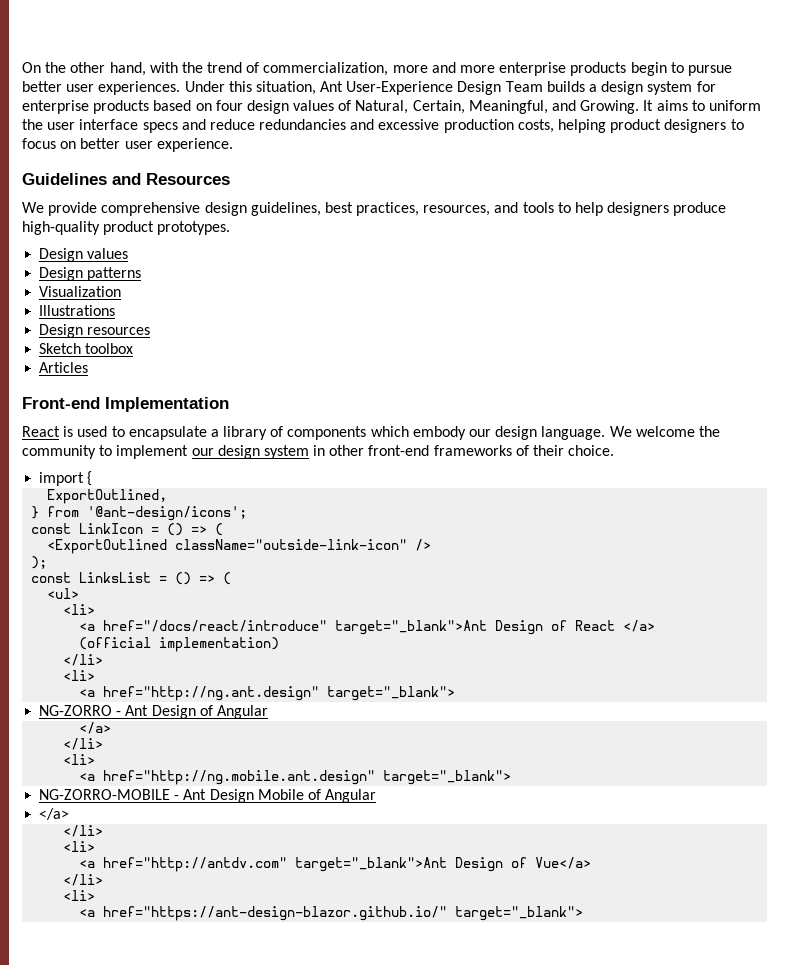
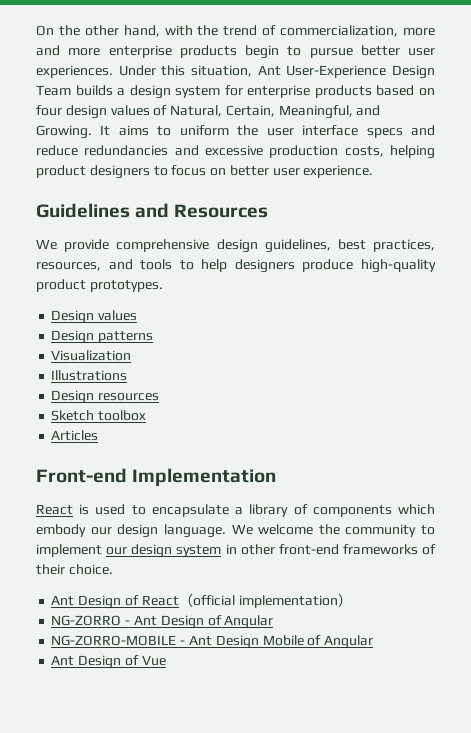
- import {
- ExportOutlined,
- } from '@ant-design/icons';
- const LinkIcon = () => (
- <ExportOutlined className="outside-link-icon" />
- );
- const LinksList = () => (
- <ul>
- <li>
- <a href="/docs/react/introduce" target="_blank">Ant Design of React </a>
- (official implementation)
- </li>
- <li>
- <a href="http://ng.ant.design" target="_blank">
+ Ant Design of React（official implementation）
  NG-ZORRO - Ant Design of Angular
- </a>
- </li>
- <li>
- <a href="http://ng.mobile.ant.design" target="_blank">
  NG-ZORRO-MOBILE - Ant Design Mobile of Angular
- </a>
- </li>
- <li>
- <a href="http://antdv.com" target="_blank">Ant Design of Vue</a>
- </li>
- <li>
- <a href="https://ant-design-blazor.github.io/" target="_blank">
+ Ant Design of Vue

